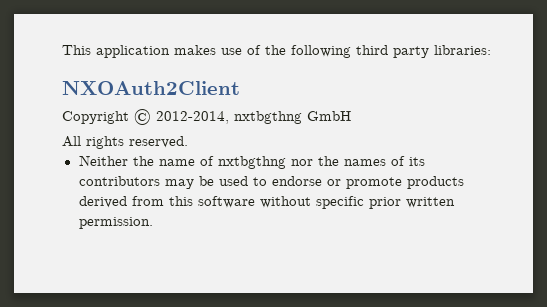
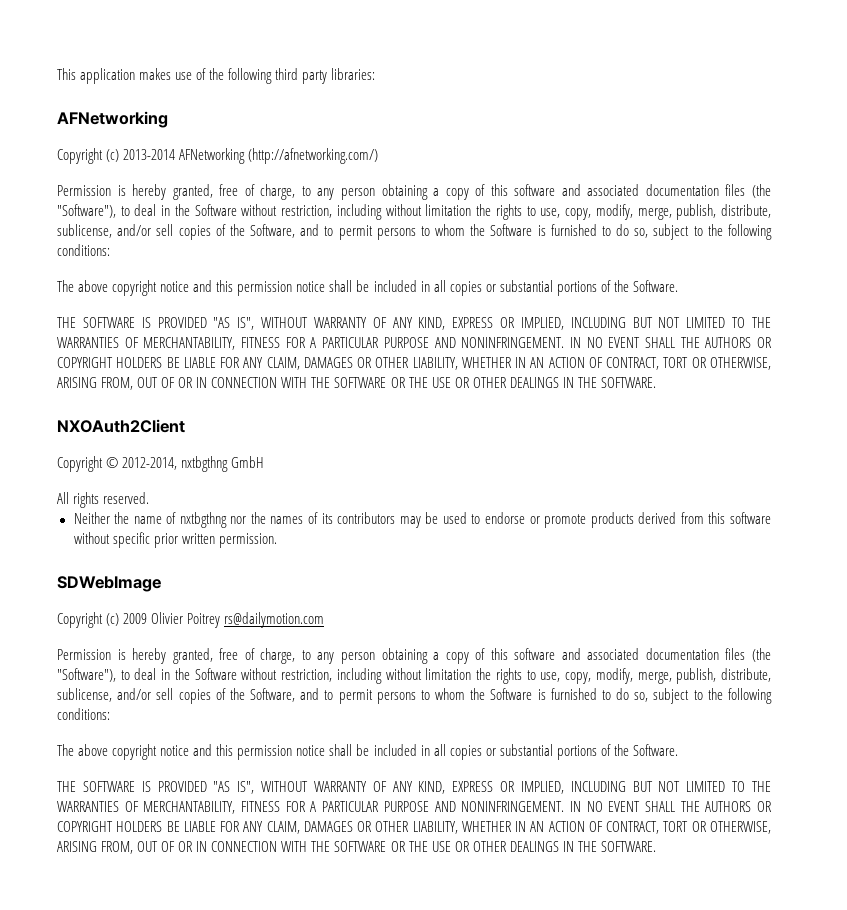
  This application makes use of the following third party libraries:
+ AFNetworking
+ Copyright (c) 2013-2014 AFNetworking (http://afnetworking.com/)
+ Permission is hereby granted, free of charge, to any person obtaining a copy of this software and associated documentation files (the "Software"), to deal in the Software without restriction, including without limitation the rights to use, copy, modify, merge, publish, distribute, sublicense, and/or sell copies of the Software, and to permit persons to whom the Software is furnished to do so, subject to the following conditions:
+ The above copyright notice and this permission notice shall be included in all copies or substantial portions of the Software.
+ THE SOFTWARE IS PROVIDED "AS IS", WITHOUT WARRANTY OF ANY KIND, EXPRESS OR IMPLIED, INCLUDING BUT NOT LIMITED TO THE WARRANTIES OF MERCHANTABILITY, FITNESS FOR A PARTICULAR PURPOSE AND NONINFRINGEMENT. IN NO EVENT SHALL THE AUTHORS OR COPYRIGHT HOLDERS BE LIABLE FOR ANY CLAIM, DAMAGES OR OTHER LIABILITY, WHETHER IN AN ACTION OF CONTRACT, TORT OR OTHERWISE, ARISING FROM, OUT OF OR IN CONNECTION WITH THE SOFTWARE OR THE USE OR OTHER DEALINGS IN THE SOFTWARE.
+ SDWebImage
+ Copyright (c) 2009 Olivier Poitrey rs@dailymotion.com
+ Permission is hereby granted, free of charge, to any person obtaining a copy of this software and associated documentation files (the "Software"), to deal in the Software without restriction, including without limitation the rights to use, copy, modify, merge, publish, distribute, sublicense, and/or sell copies of the Software, and to permit persons to whom the Software is furnished to do so, subject to the following conditions:
+ The above copyright notice and this permission notice shall be included in all copies or substantial portions of the Software.
+ THE SOFTWARE IS PROVIDED "AS IS", WITHOUT WARRANTY OF ANY KIND, EXPRESS OR IMPLIED, INCLUDING BUT NOT LIMITED TO THE WARRANTIES OF MERCHANTABILITY, FITNESS FOR A PARTICULAR PURPOSE AND NONINFRINGEMENT. IN NO EVENT SHALL THE AUTHORS OR COPYRIGHT HOLDERS BE LIABLE FOR ANY CLAIM, DAMAGES OR OTHER LIABILITY, WHETHER IN AN ACTION OF CONTRACT, TORT OR OTHERWISE, ARISING FROM, OUT OF OR IN CONNECTION WITH THE SOFTWARE OR THE USE OR OTHER DEALINGS IN THE SOFTWARE.

